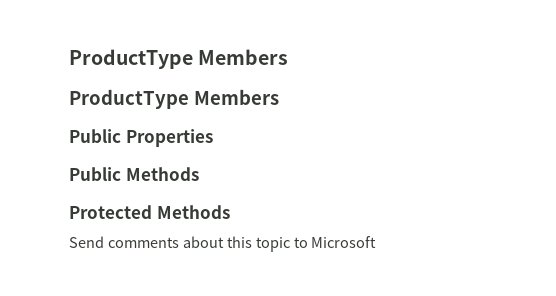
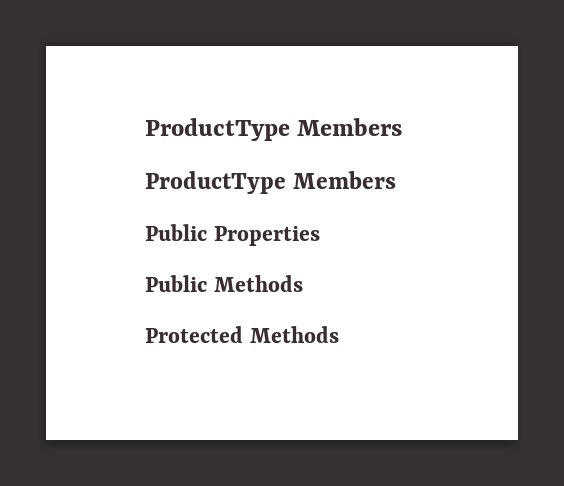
- Send comments about this topic to Microsoft

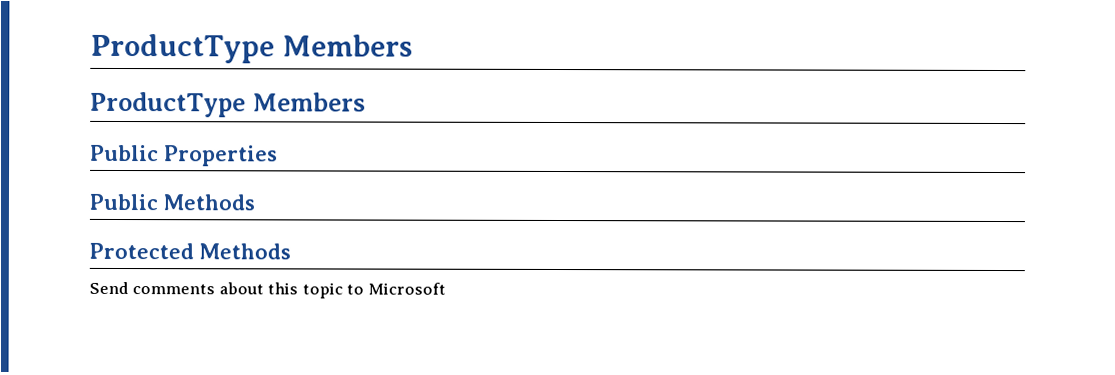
+ Send comments about this topic to Microsoft

